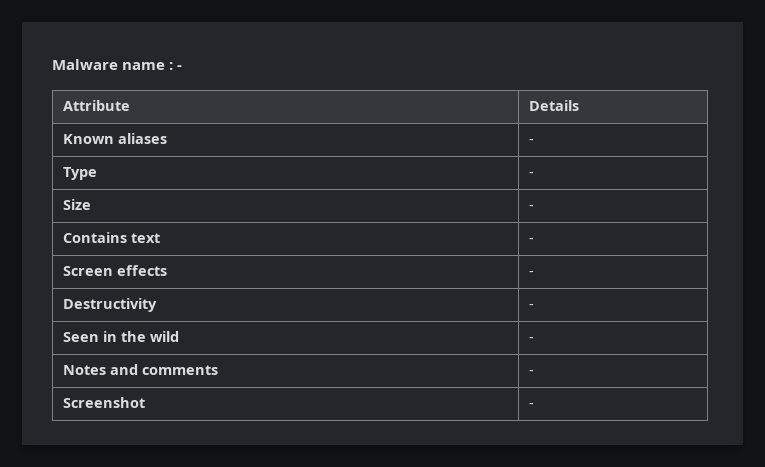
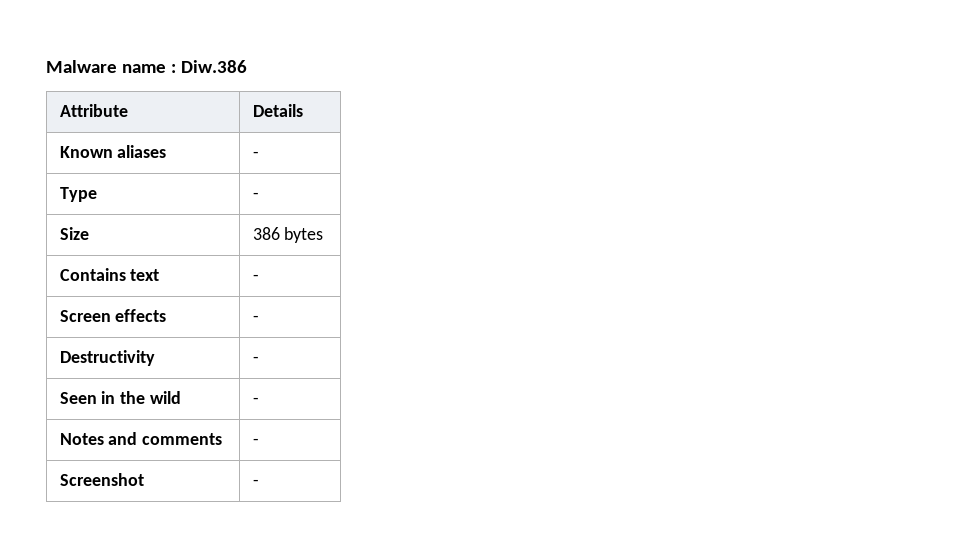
- Malware name : -
+ Malware name : Diw.386
- Size | -
+ Size | 386 bytes

